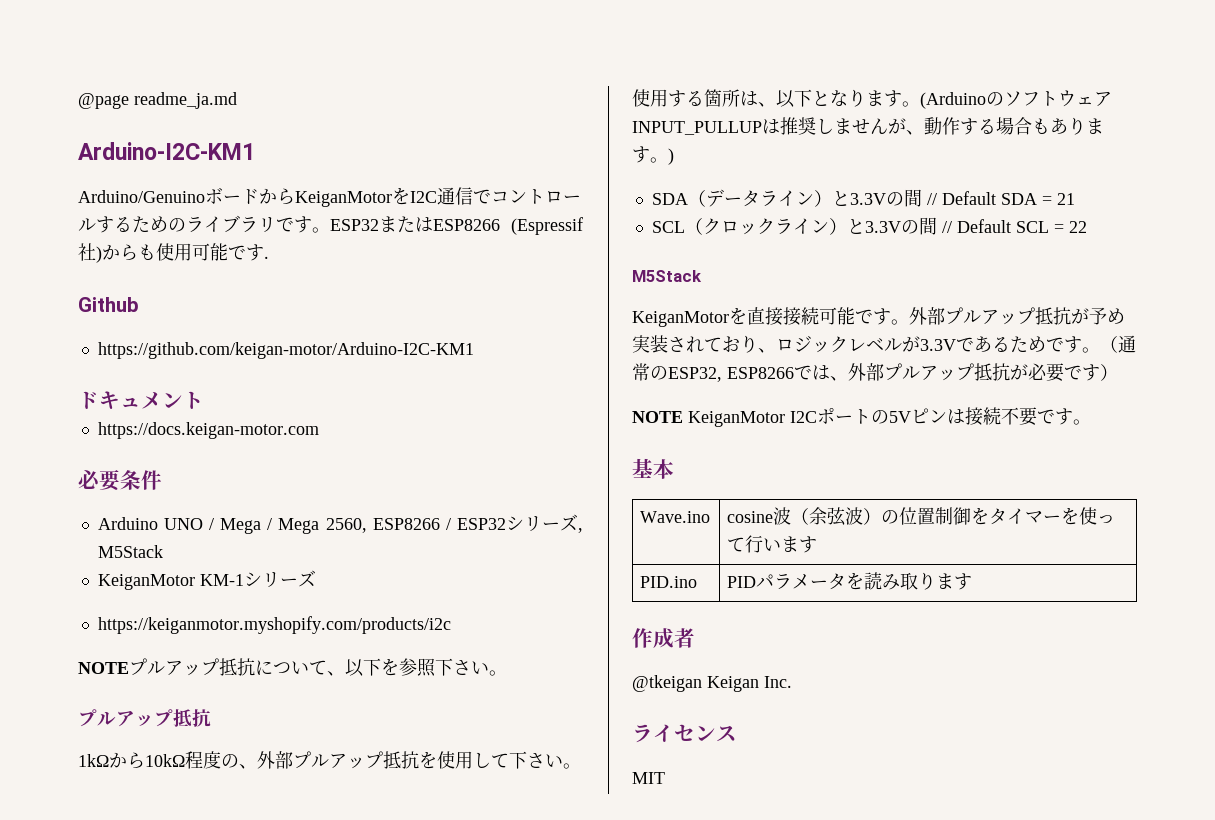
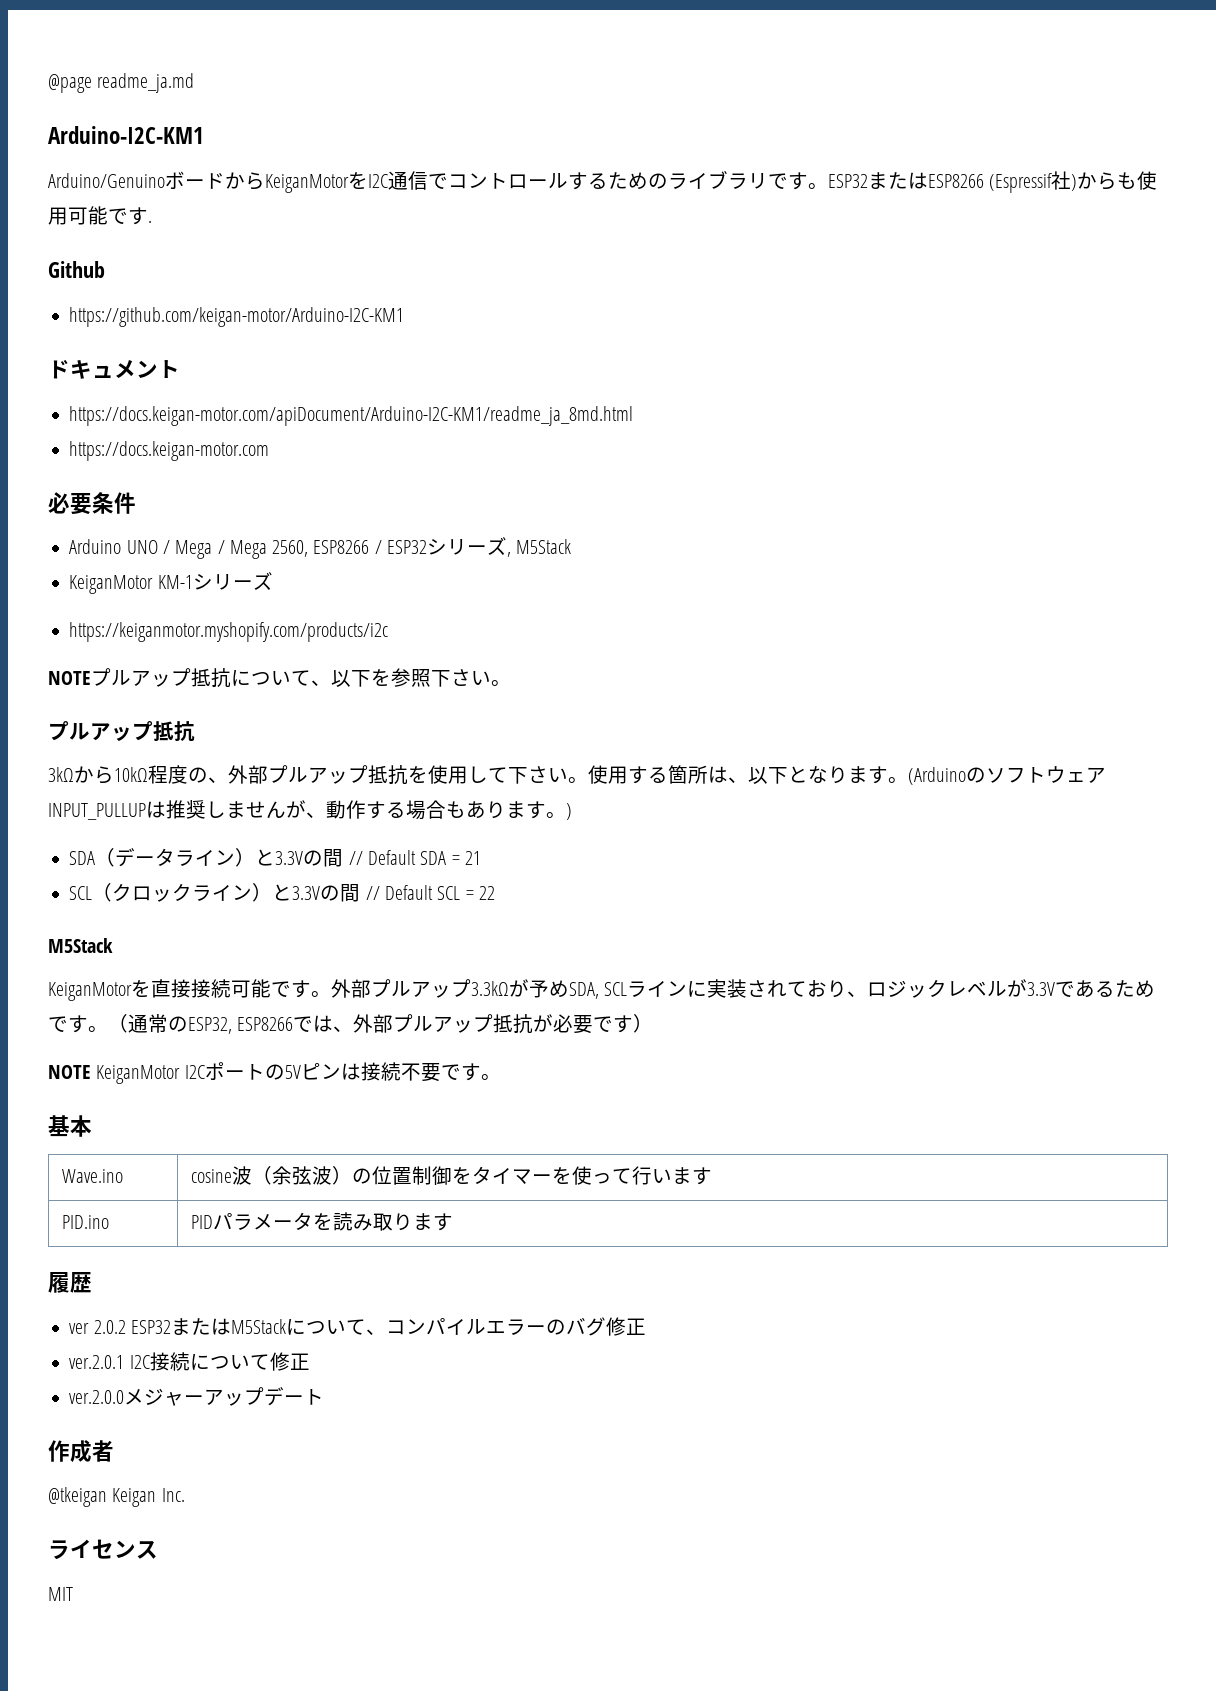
+ https://docs.keigan-motor.com/apiDocument/Arduino-I2C-KM1/readme_ja_8md.html
- 1kΩから10kΩ程度の、外部プルアップ抵抗を使用して下さい。
+ 3kΩから10kΩ程度の、外部プルアップ抵抗を使用して下さい。
- 外部プルアップ抵抗が予め実装されており、ロジックレベルが3.3Vであるためです。
+ 外部プルアップ3.3kΩが予めSDA, SCLラインに実装されており、ロジックレベルが3.3Vであるためです。
+ 履歴
+ ver 2.0.2 ESP32またはM5Stackについて、コンパイルエラーのバグ修正
+ ver.2.0.1 I2C接続について修正
+ ver.2.0.0メジャーアップデート

